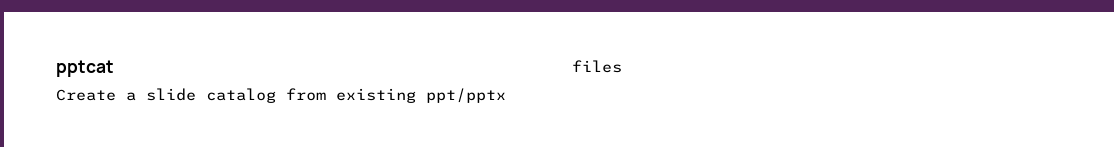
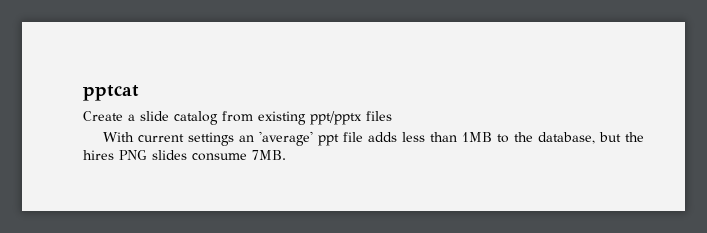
+ With current settings an 'average' ppt file adds less than 1MB to the database, but the hires PNG slides consume 7MB.

